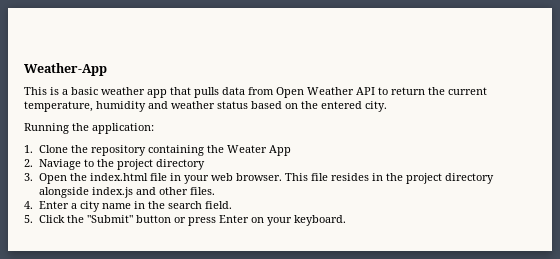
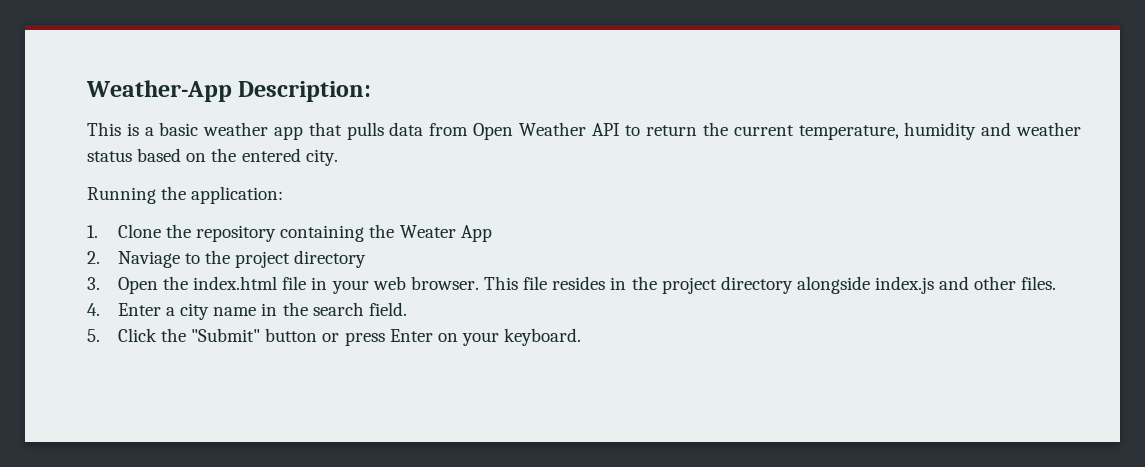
- Weather-App
+ Weather-App Description:

